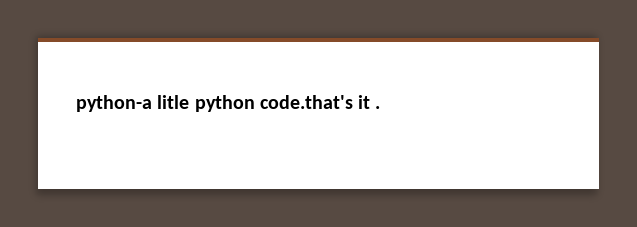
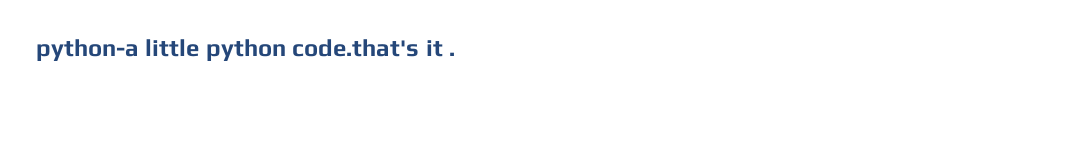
- python-a litle python code.that's it .
+ python-a little python code.that's it .

